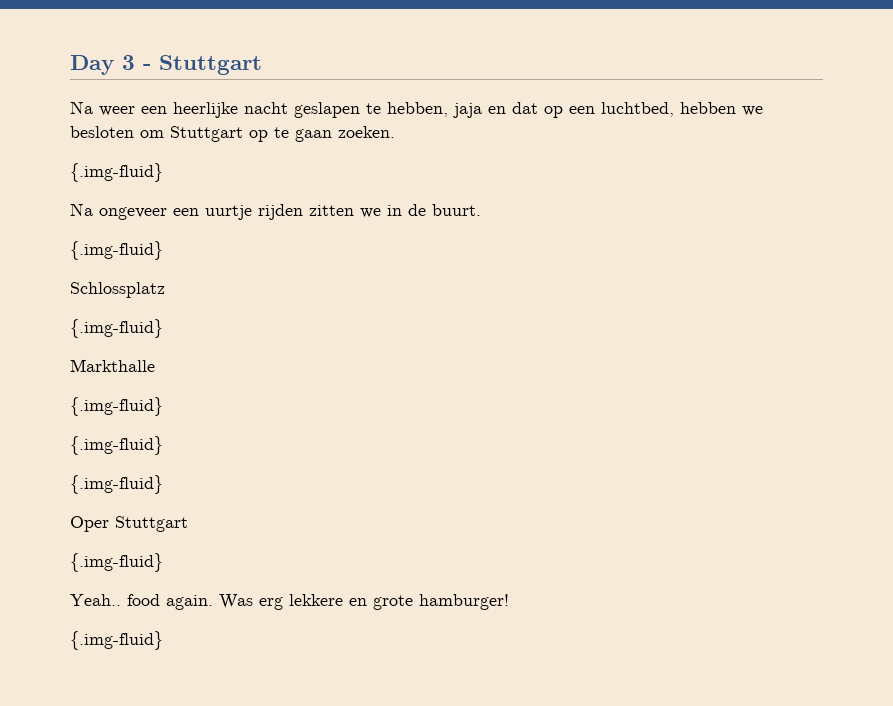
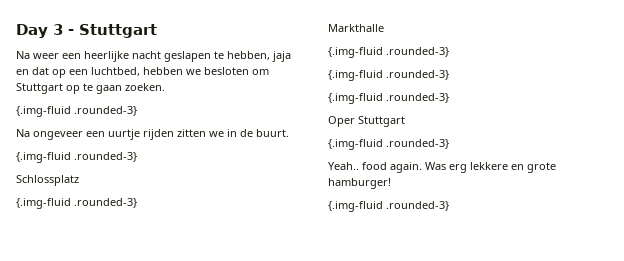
  Na weer een heerlijke nacht geslapen te hebben, jaja en dat op een luchtbed, hebben we besloten om Stuttgart op te gaan zoeken.
- {.img-fluid}
+ {.img-fluid .rounded-3}
  Na ongeveer een uurtje rijden zitten we in de buurt.
- {.img-fluid}
+ {.img-fluid .rounded-3}
  Schlossplatz
- {.img-fluid}
+ {.img-fluid .rounded-3}
  Markthalle
- {.img-fluid}
- {.img-fluid}
- {.img-fluid}
+ {.img-fluid .rounded-3}
+ {.img-fluid .rounded-3}
+ {.img-fluid .rounded-3}
  Oper Stuttgart
- {.img-fluid}
+ {.img-fluid .rounded-3}
  Was erg lekkere en grote hamburger!
- {.img-fluid}
+ {.img-fluid .rounded-3}

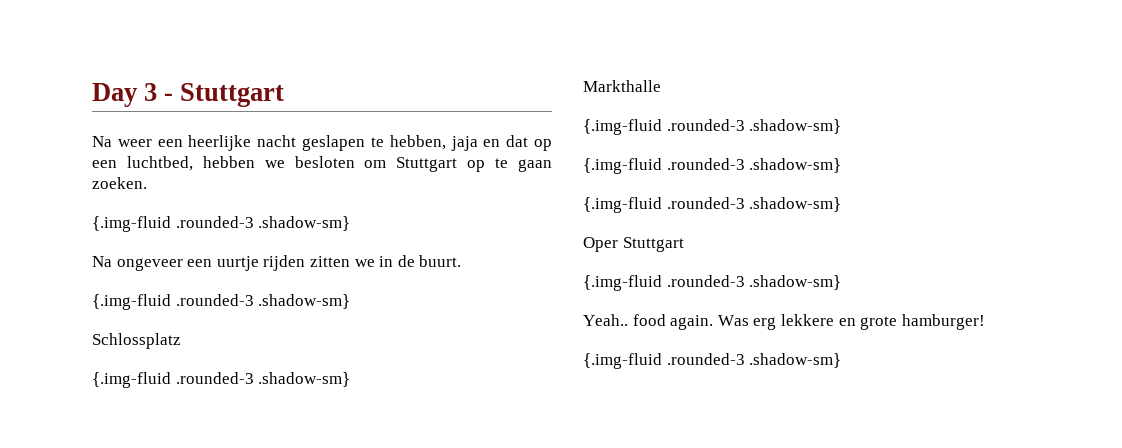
  Na weer een heerlijke nacht geslapen te hebben, jaja en dat op een luchtbed, hebben we besloten om Stuttgart op te gaan zoeken.
- {.img-fluid .rounded-3}
+ {.img-fluid .rounded-3 .shadow-sm}
  Na ongeveer een uurtje rijden zitten we in de buurt.
- {.img-fluid .rounded-3}
+ {.img-fluid .rounded-3 .shadow-sm}
  Schlossplatz
- {.img-fluid .rounded-3}
+ {.img-fluid .rounded-3 .shadow-sm}
  Markthalle
- {.img-fluid .rounded-3}
- {.img-fluid .rounded-3}
- {.img-fluid .rounded-3}
+ {.img-fluid .rounded-3 .shadow-sm}
+ {.img-fluid .rounded-3 .shadow-sm}
+ {.img-fluid .rounded-3 .shadow-sm}
  Oper Stuttgart
- {.img-fluid .rounded-3}
+ {.img-fluid .rounded-3 .shadow-sm}
  Was erg lekkere en grote hamburger!
- {.img-fluid .rounded-3}
+ {.img-fluid .rounded-3 .shadow-sm}

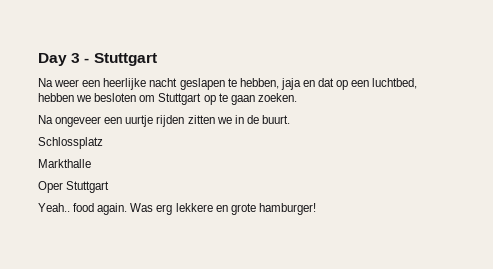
  Na weer een heerlijke nacht geslapen te hebben, jaja en dat op een luchtbed, hebben we besloten om Stuttgart op te gaan zoeken.
- {.img-fluid .rounded-3 .shadow-sm}
  Na ongeveer een uurtje rijden zitten we in de buurt.
- {.img-fluid .rounded-3 .shadow-sm}
  Schlossplatz
- {.img-fluid .rounded-3 .shadow-sm}
  Markthalle
- {.img-fluid .rounded-3 .shadow-sm}
- {.img-fluid .rounded-3 .shadow-sm}
- {.img-fluid .rounded-3 .shadow-sm}
  Oper Stuttgart
- {.img-fluid .rounded-3 .shadow-sm}
  Was erg lekkere en grote hamburger!
- {.img-fluid .rounded-3 .shadow-sm}

